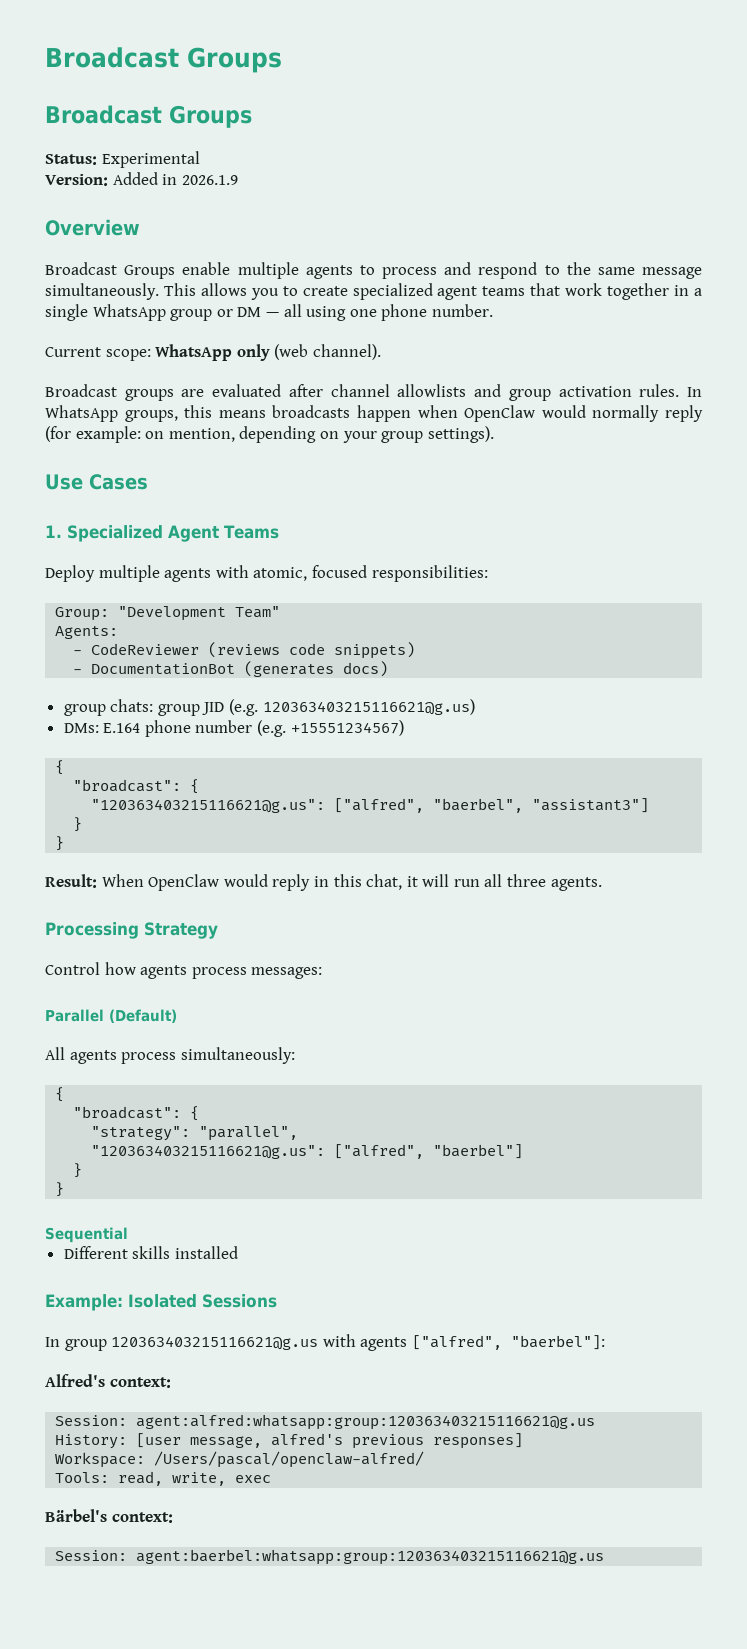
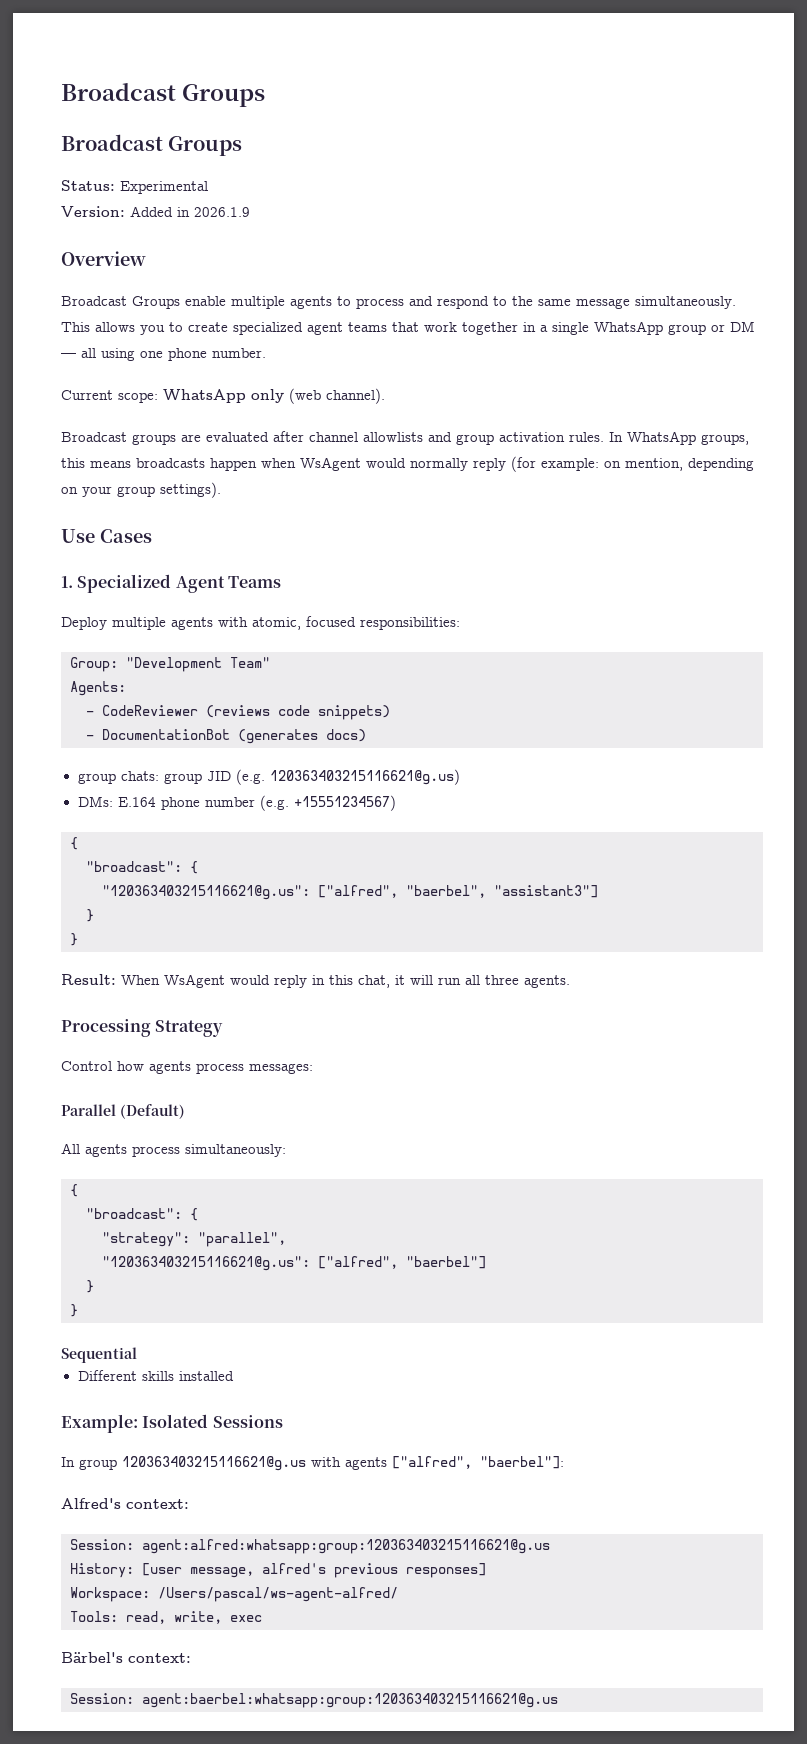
- In WhatsApp groups, this means broadcasts happen when OpenClaw would normally reply (for example: on mention, depending on your group settings).
+ In WhatsApp groups, this means broadcasts happen when WsAgent would normally reply (for example: on mention, depending on your group settings).
- Result: When OpenClaw would reply in this chat, it will run all three agents.
+ Result: When WsAgent would reply in this chat, it will run all three agents.
- Workspace: /Users/pascal/openclaw-alfred/
+ Workspace: /Users/pascal/ws-agent-alfred/

